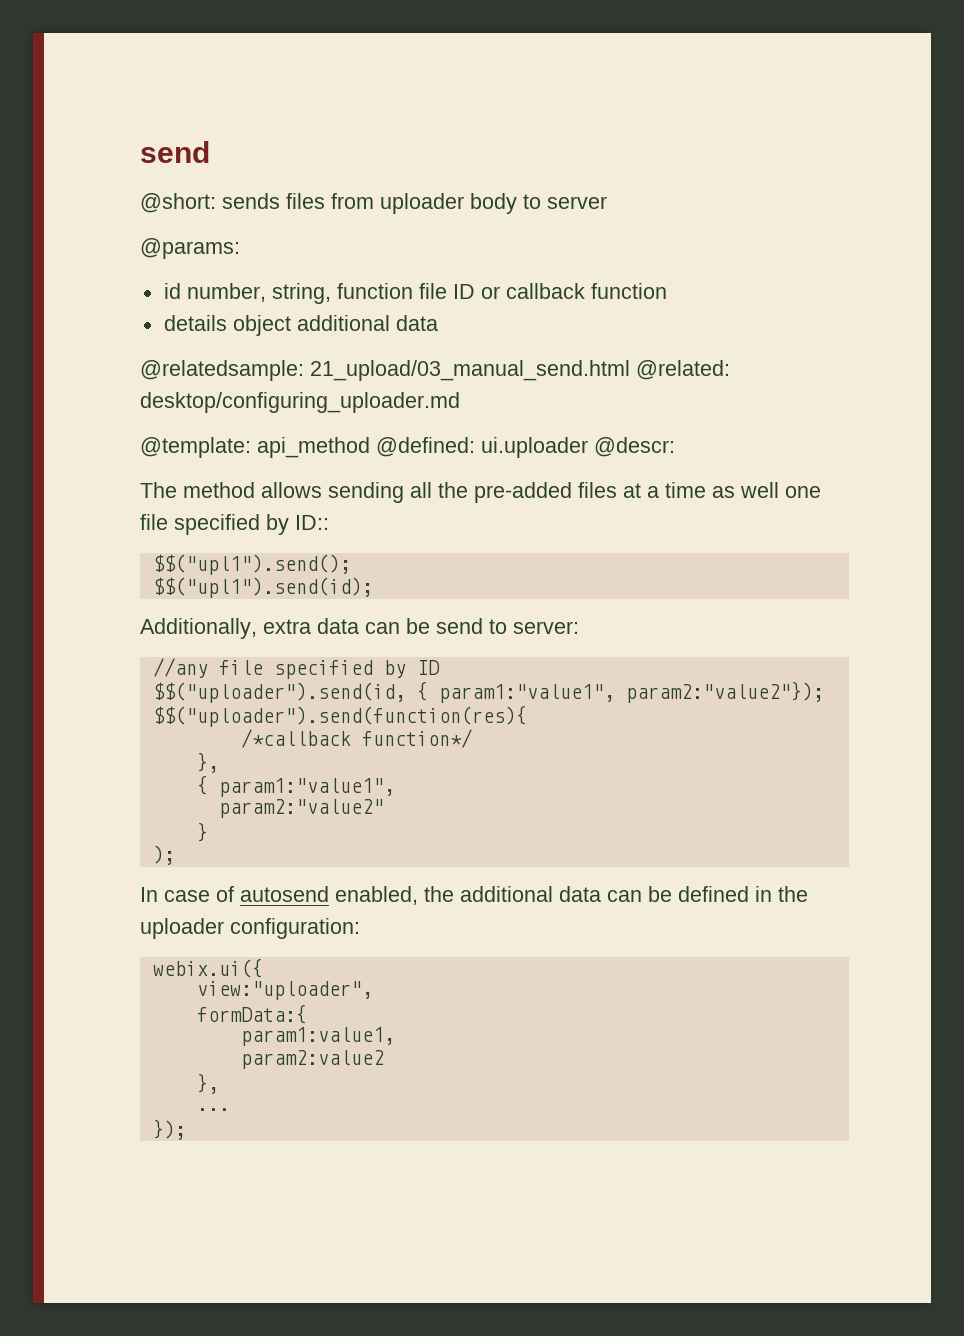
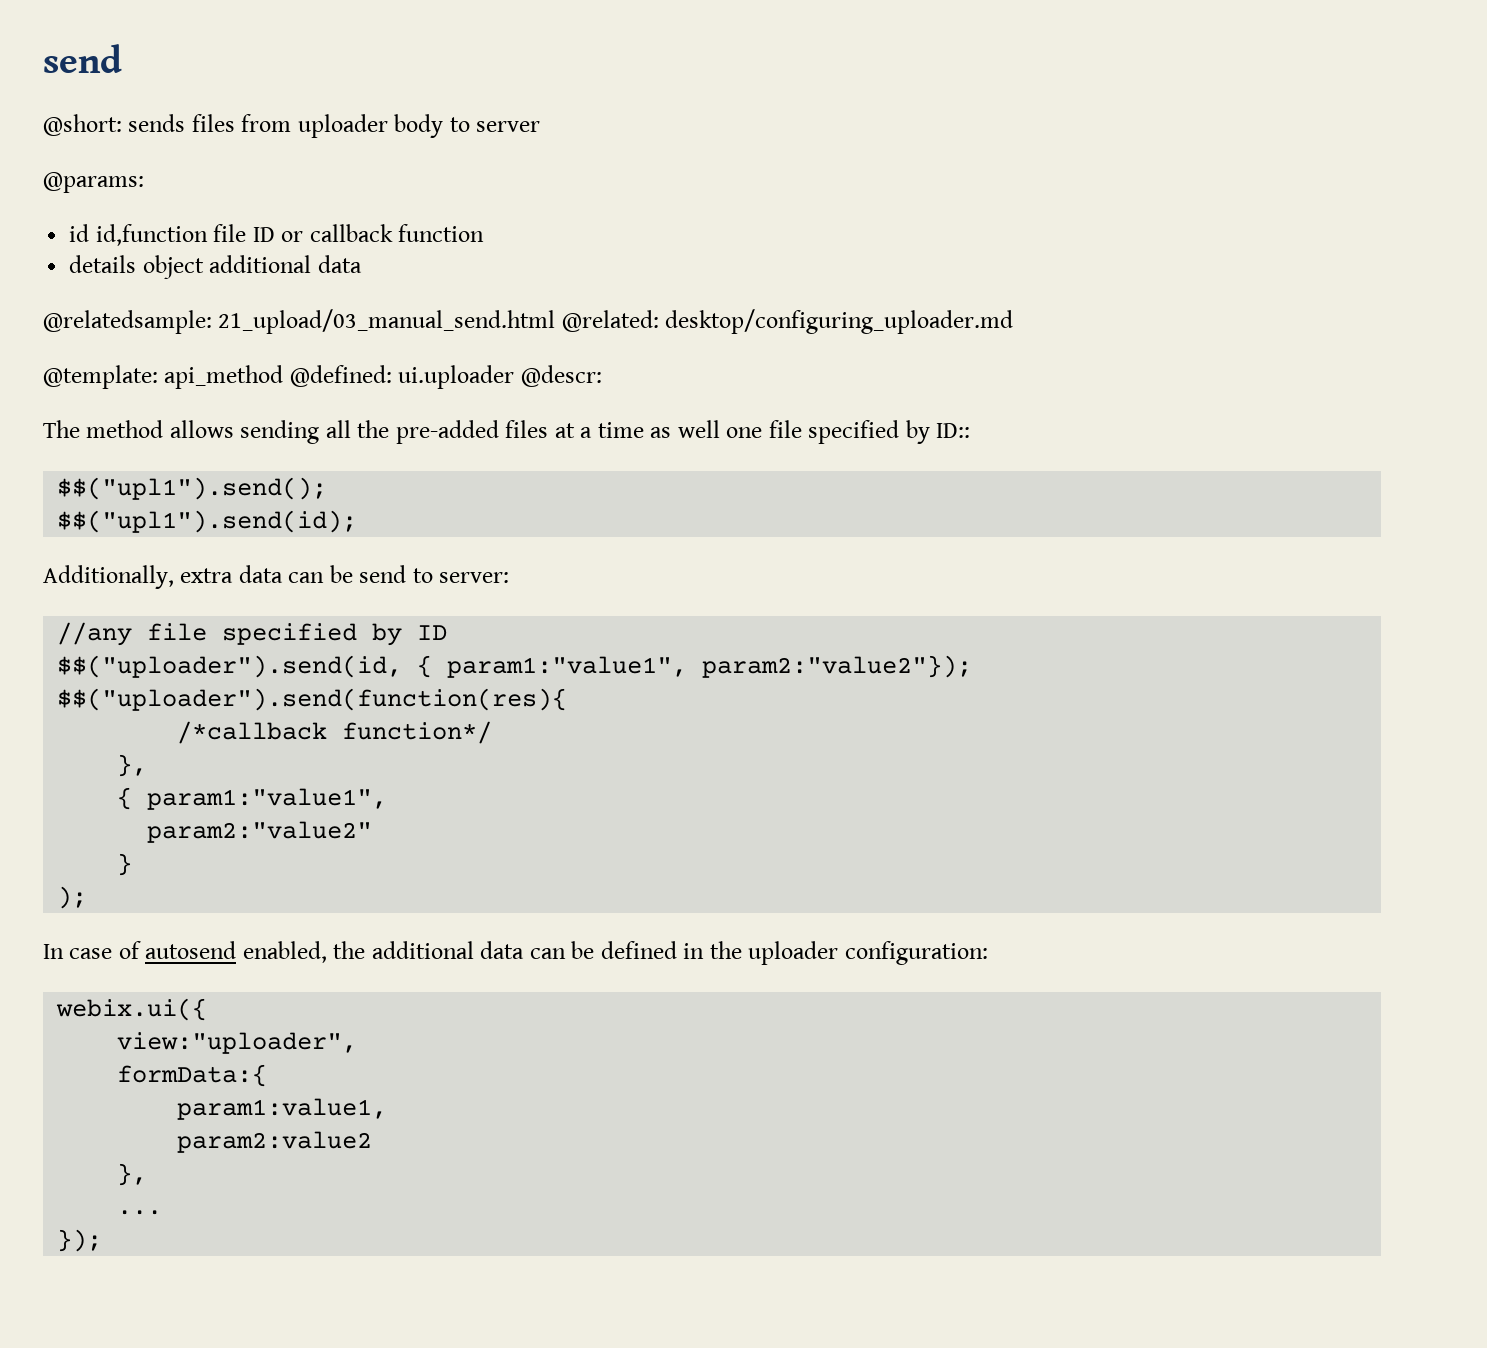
- id number, string, function file ID or callback function
+ id id,function file ID or callback function

